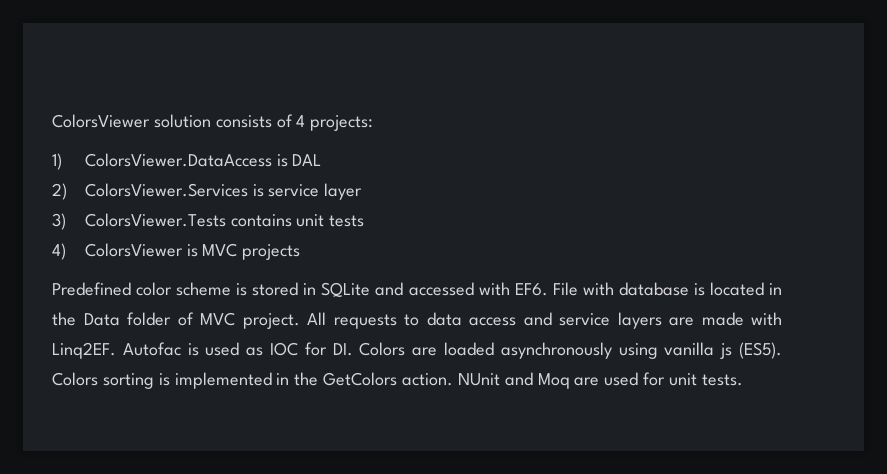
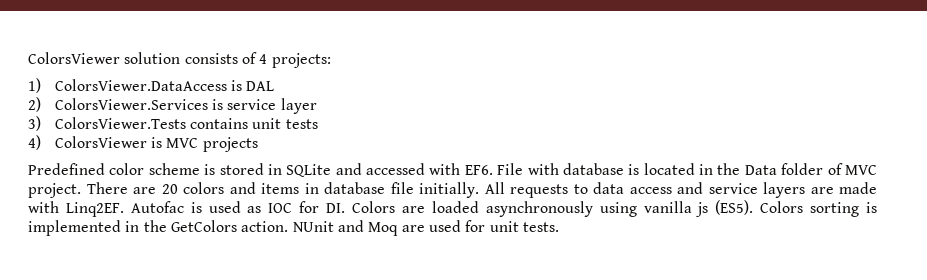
+ There are 20 colors and items in database file initially.

